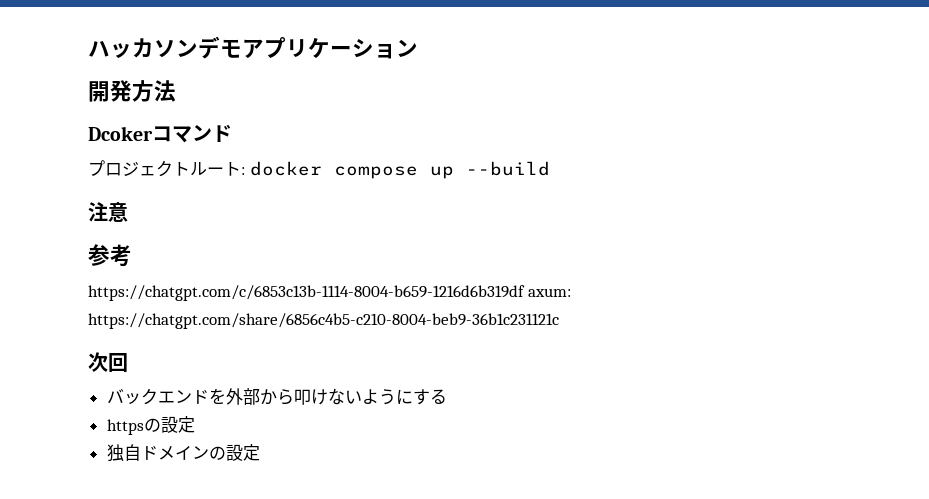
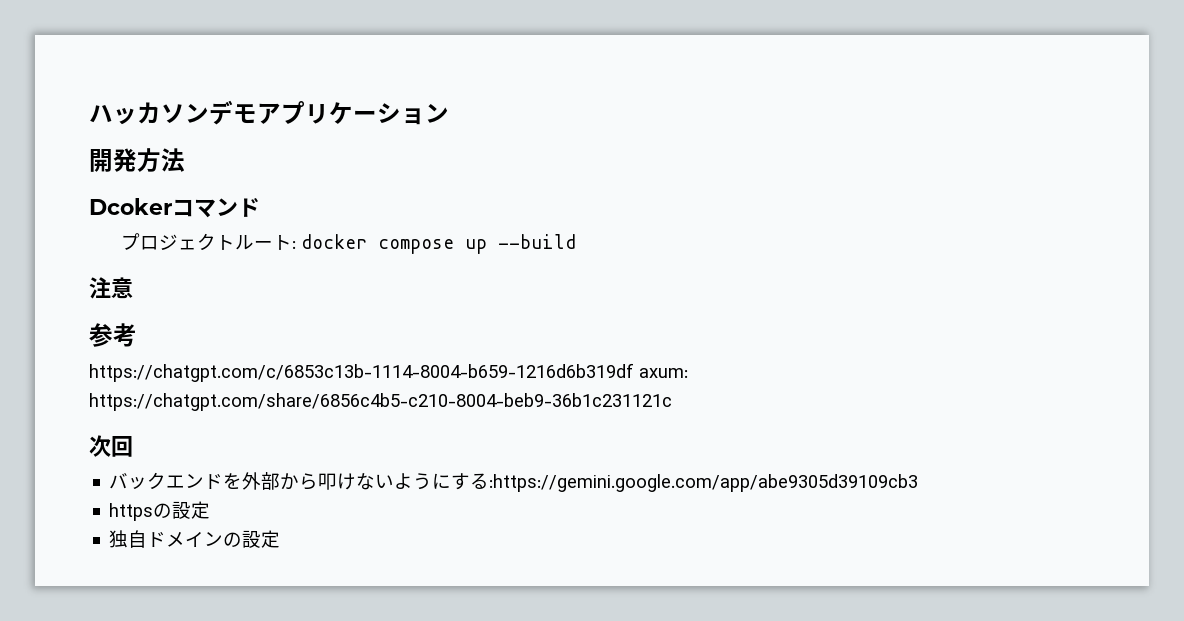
- バックエンドを外部から叩けないようにする
+ バックエンドを外部から叩けないようにする:https://gemini.google.com/app/abe9305d39109cb3

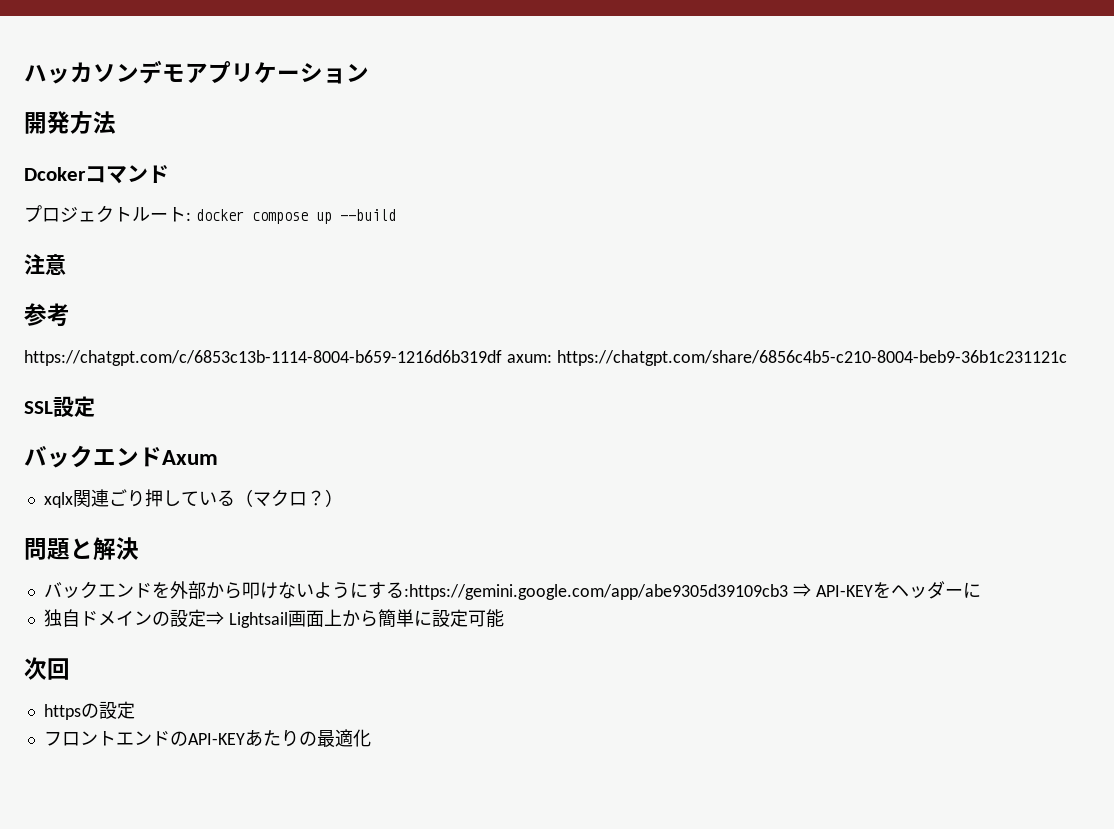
- 次回
+ SSL設定
+ バックエンドAxum
+ xqlx関連ごり押している（マクロ？）
+ 問題と解決
- バックエンドを外部から叩けないようにする:https://gemini.google.com/app/abe9305d39109cb3
- httpsの設定
+ バックエンドを外部から叩けないようにする:https://gemini.google.com/app/abe9305d39109cb3 ⇒ API-KEYをヘッダーに
- 独自ドメインの設定
+ 独自ドメインの設定⇒ Lightsail画面上から簡単に設定可能
+ 次回
+ httpsの設定
+ フロントエンドのAPI-KEYあたりの最適化

